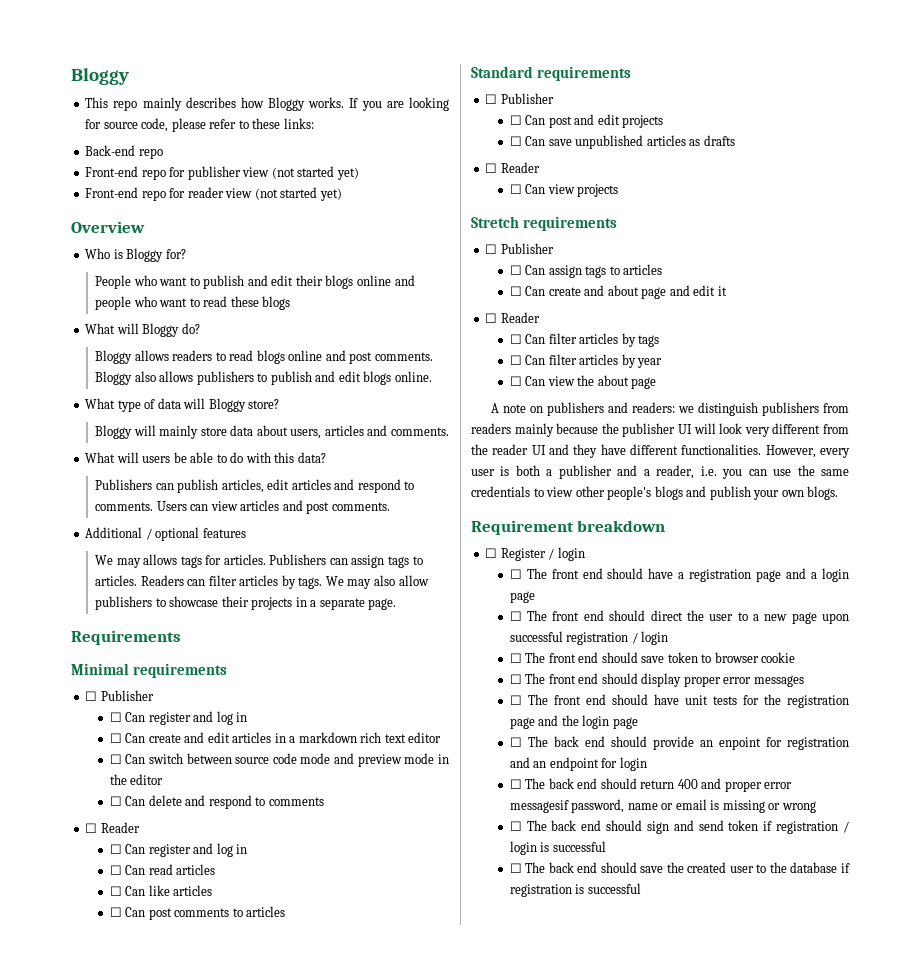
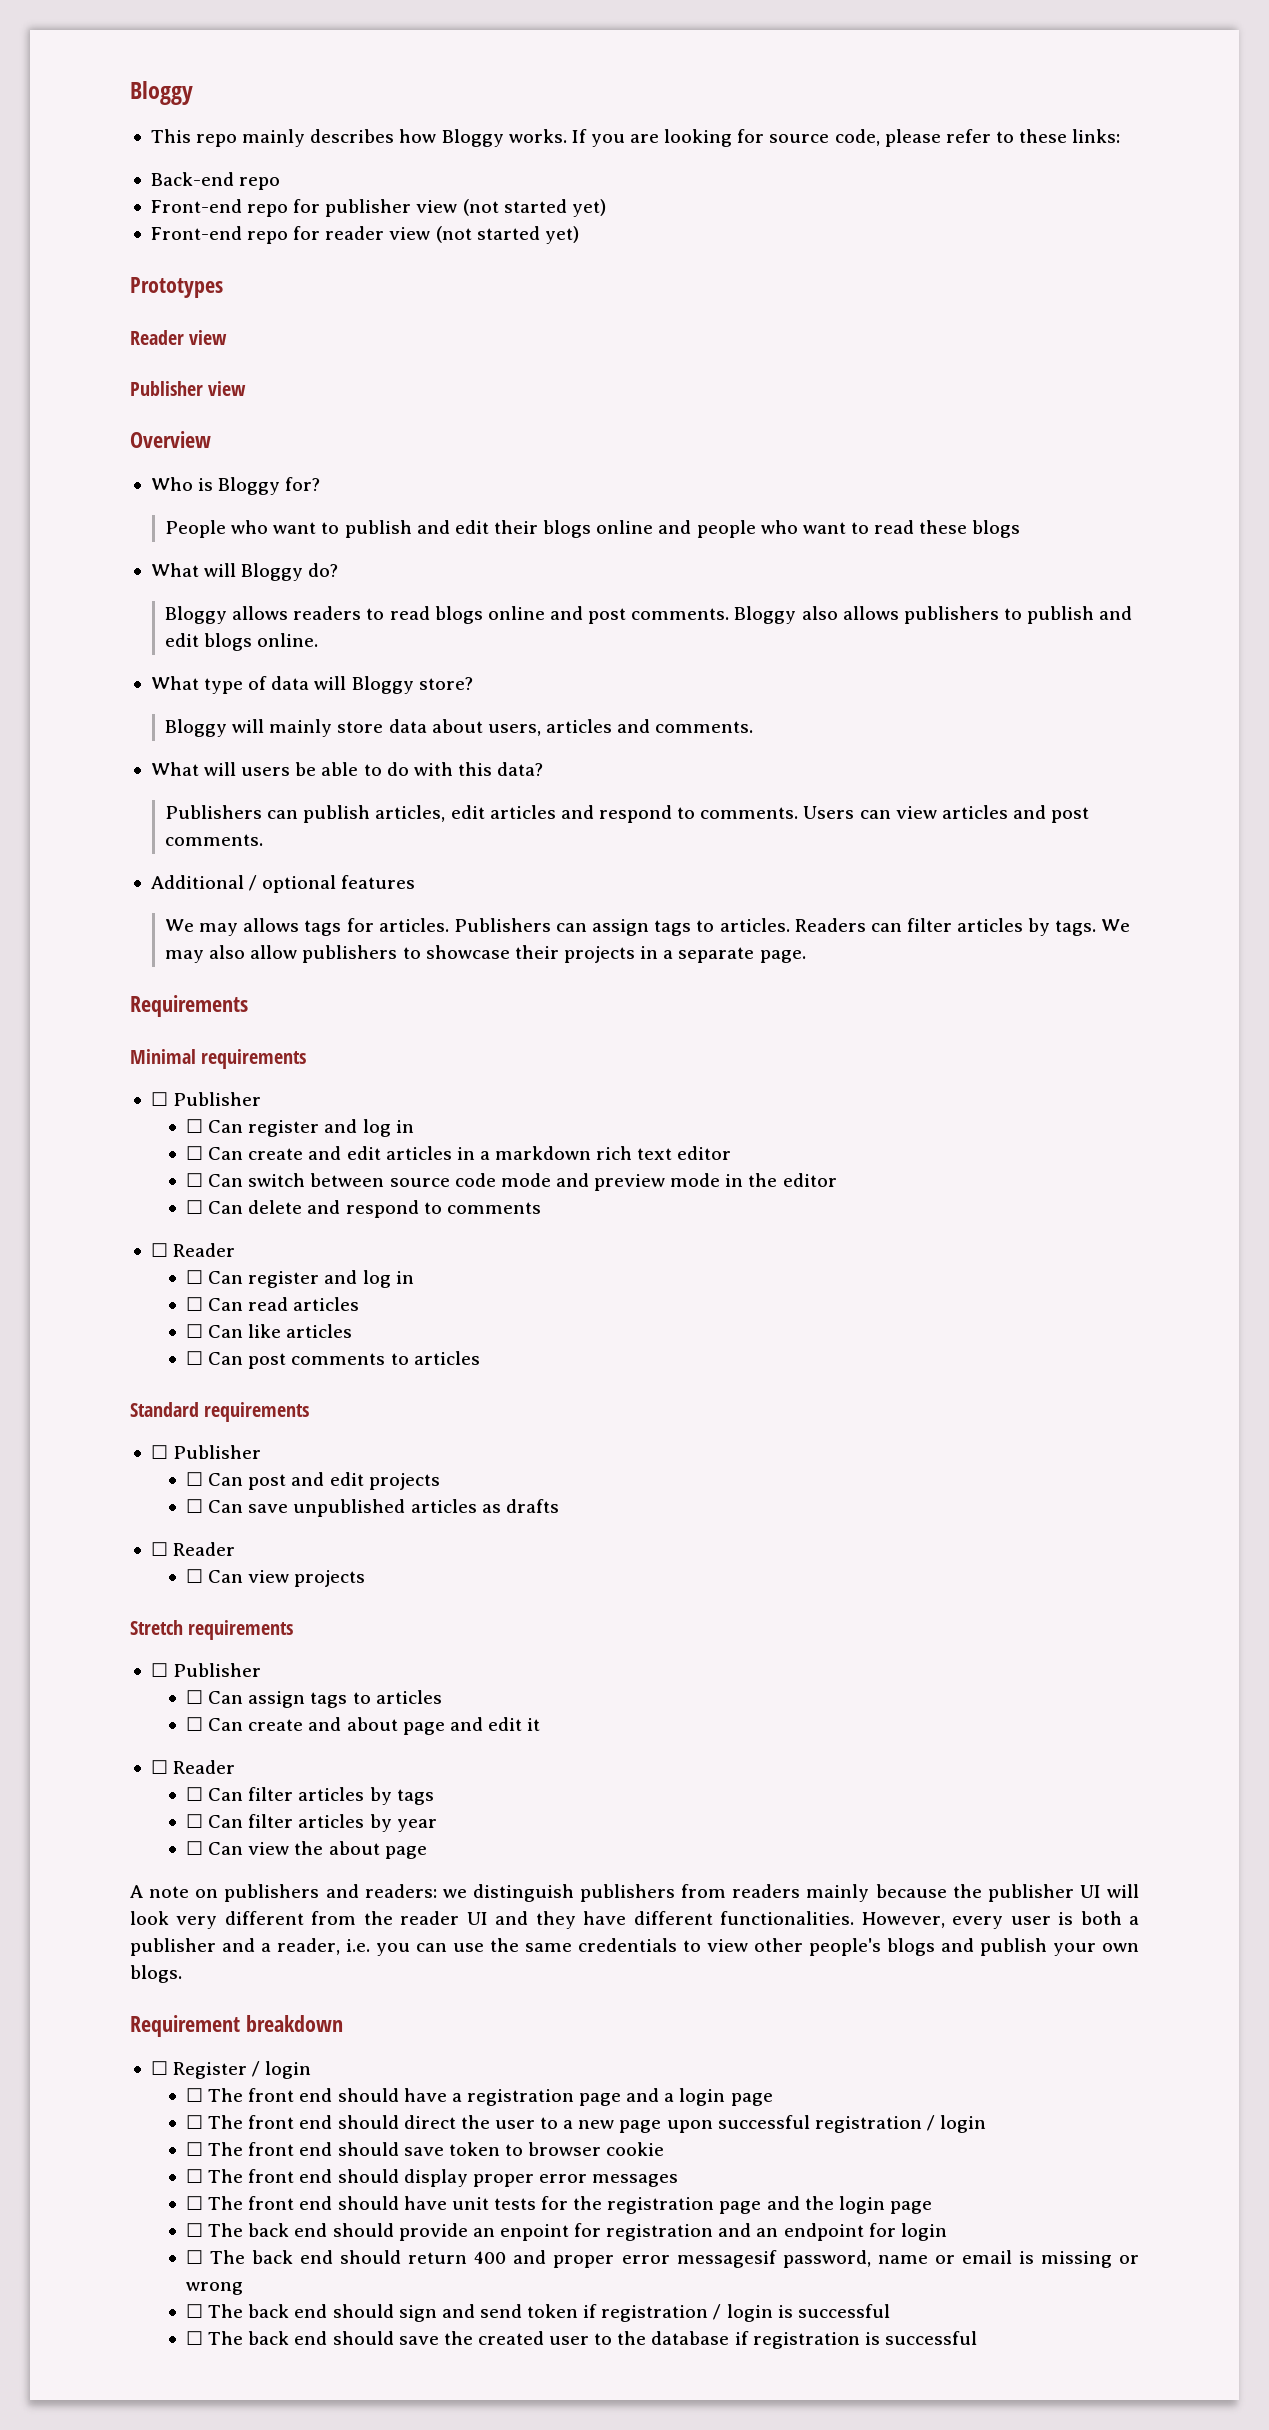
+ Prototypes
+ Reader view
+ Publisher view

